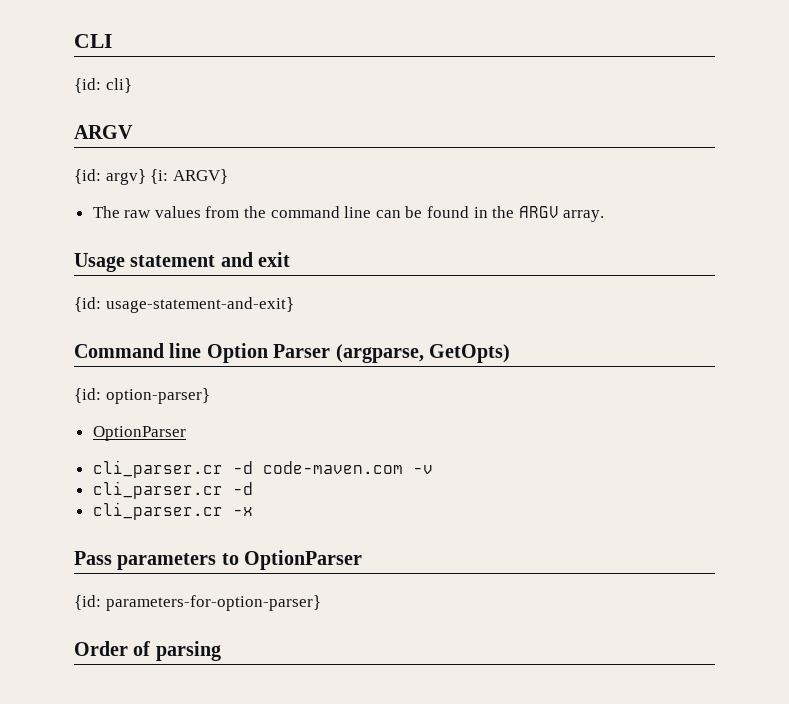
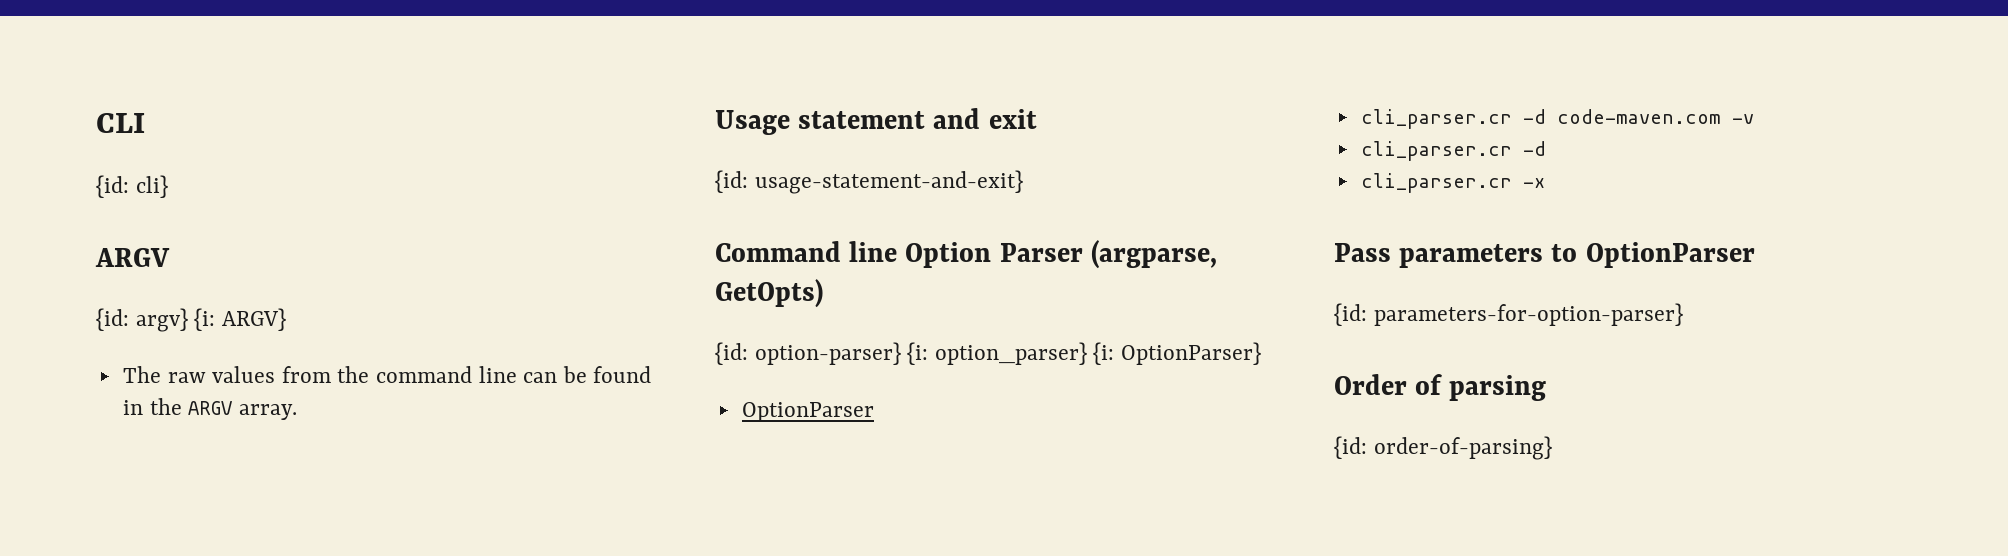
- {id: option-parser}
+ {id: option-parser} {i: option_parser} {i: OptionParser}
+ {id: order-of-parsing}

